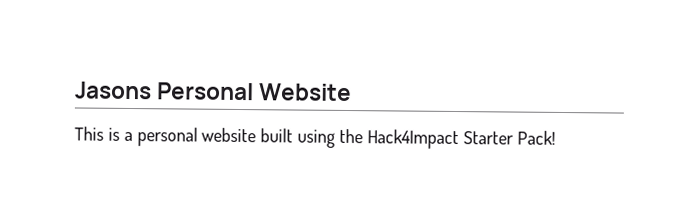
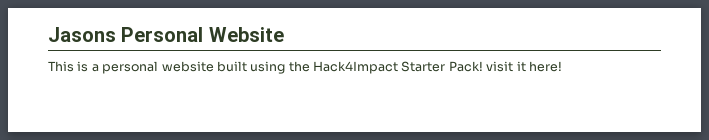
- This is a personal website built using the Hack4Impact Starter Pack!
+ This is a personal website built using the Hack4Impact Starter Pack! visit it here!

